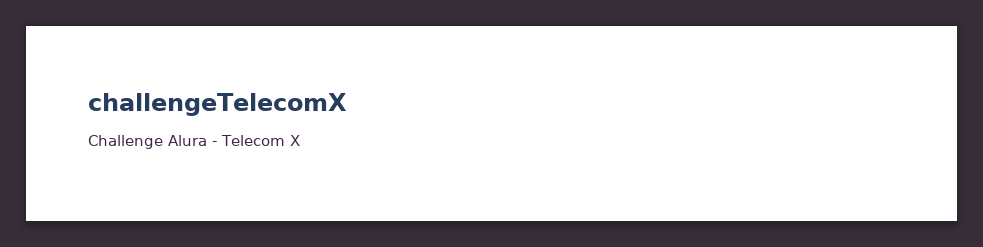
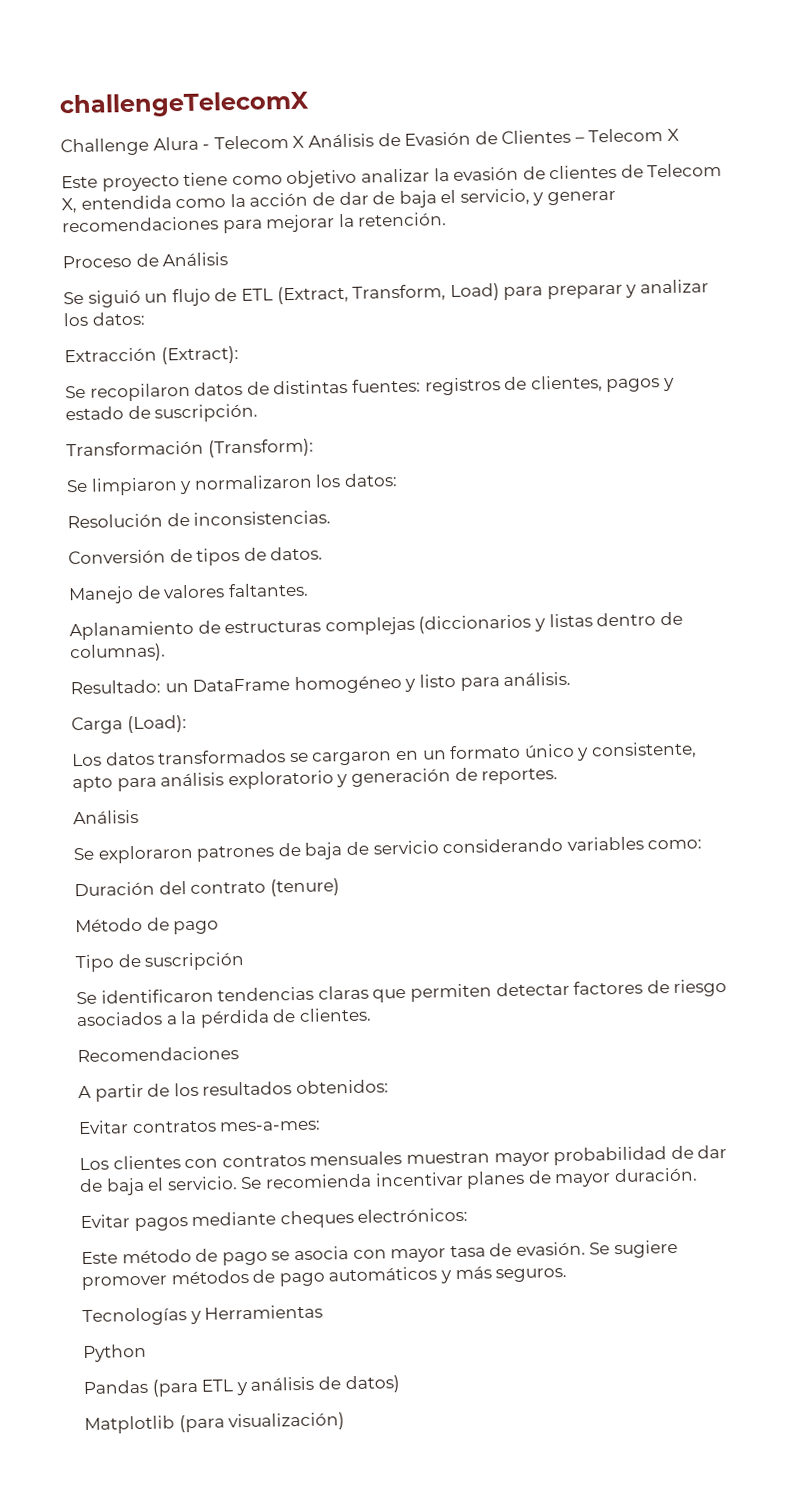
- Challenge Alura - Telecom X
+ Challenge Alura - Telecom X Análisis de Evasión de Clientes – Telecom X
+ Este proyecto tiene como objetivo analizar la evasión de clientes de Telecom X, entendida como la acción de dar de baja el servicio, y generar recomendaciones para mejorar la retención.
+ Proceso de Análisis
+ Se siguió un flujo de ETL (Extract, Transform, Load) para preparar y analizar los datos:
+ Extracción (Extract):
+ Se recopilaron datos de distintas fuentes: registros de clientes, pagos y estado de suscripción.
+ Transformación (Transform):
+ Se limpiaron y normalizaron los datos:
+ Resolución de inconsistencias.
+ Conversión de tipos de datos.
+ Manejo de valores faltantes.
+ Aplanamiento de estructuras complejas (diccionarios y listas dentro de columnas).
+ Resultado: un DataFrame homogéneo y listo para análisis.
+ Carga (Load):
+ Los datos transformados se cargaron en un formato único y consistente, apto para análisis exploratorio y generación de reportes.
+ Análisis
+ Se exploraron patrones de baja de servicio considerando variables como:
+ Duración del contrato (tenure)
+ Método de pago
+ Tipo de suscripción
+ Se identificaron tendencias claras que permiten detectar factores de riesgo asociados a la pérdida de clientes.
+ Recomendaciones
+ A partir de los resultados obtenidos:
+ Evitar contratos mes-a-mes:
+ Los clientes con contratos mensuales muestran mayor probabilidad de dar de baja el servicio. Se recomienda incentivar planes de mayor duración.
+ Evitar pagos mediante cheques electrónicos:
+ Este método de pago se asocia con mayor tasa de evasión. Se sugiere promover métodos de pago automáticos y más seguros.
+ Tecnologías y Herramientas
+ Python
+ Pandas (para ETL y análisis de datos)
+ Matplotlib (para visualización)

